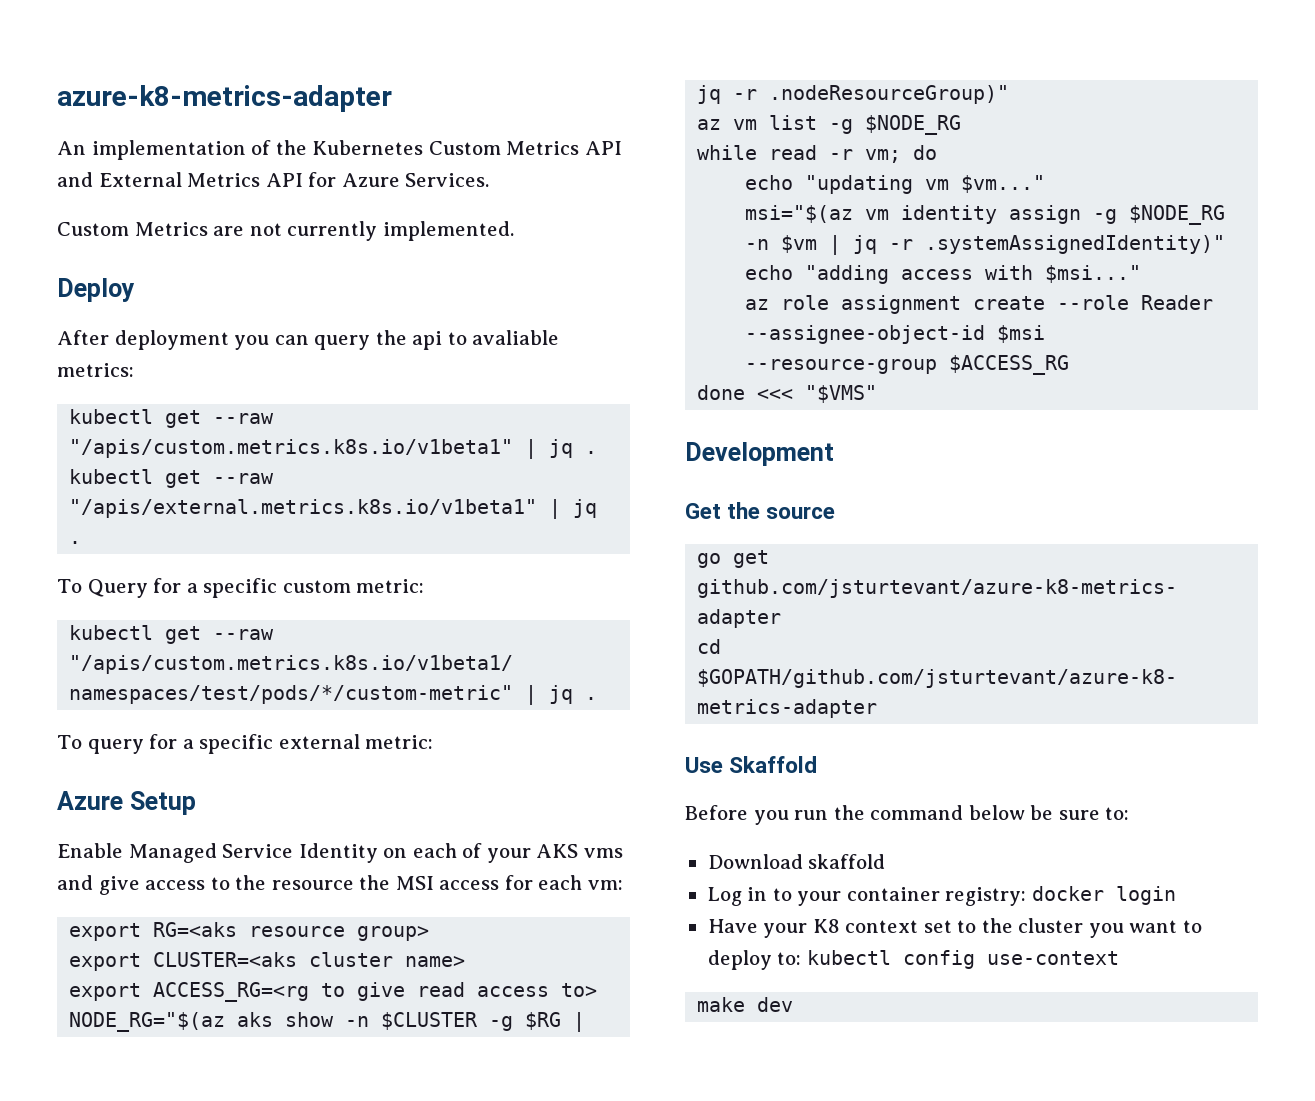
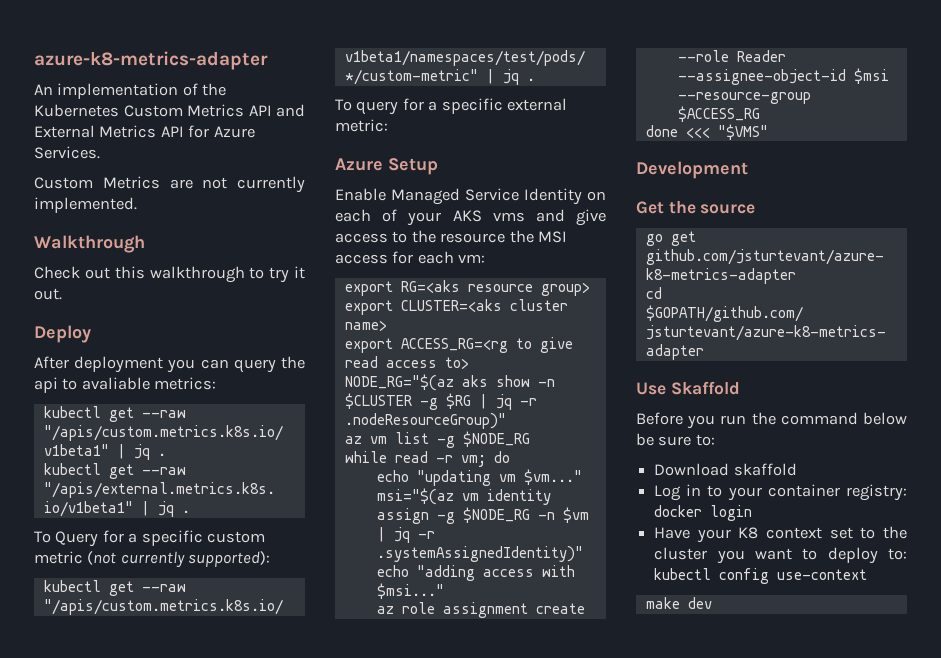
+ Walkthrough
+ Check out this walkthrough to try it out.
- To Query for a specific custom metric:
+ To Query for a specific custom metric (not currently supported):

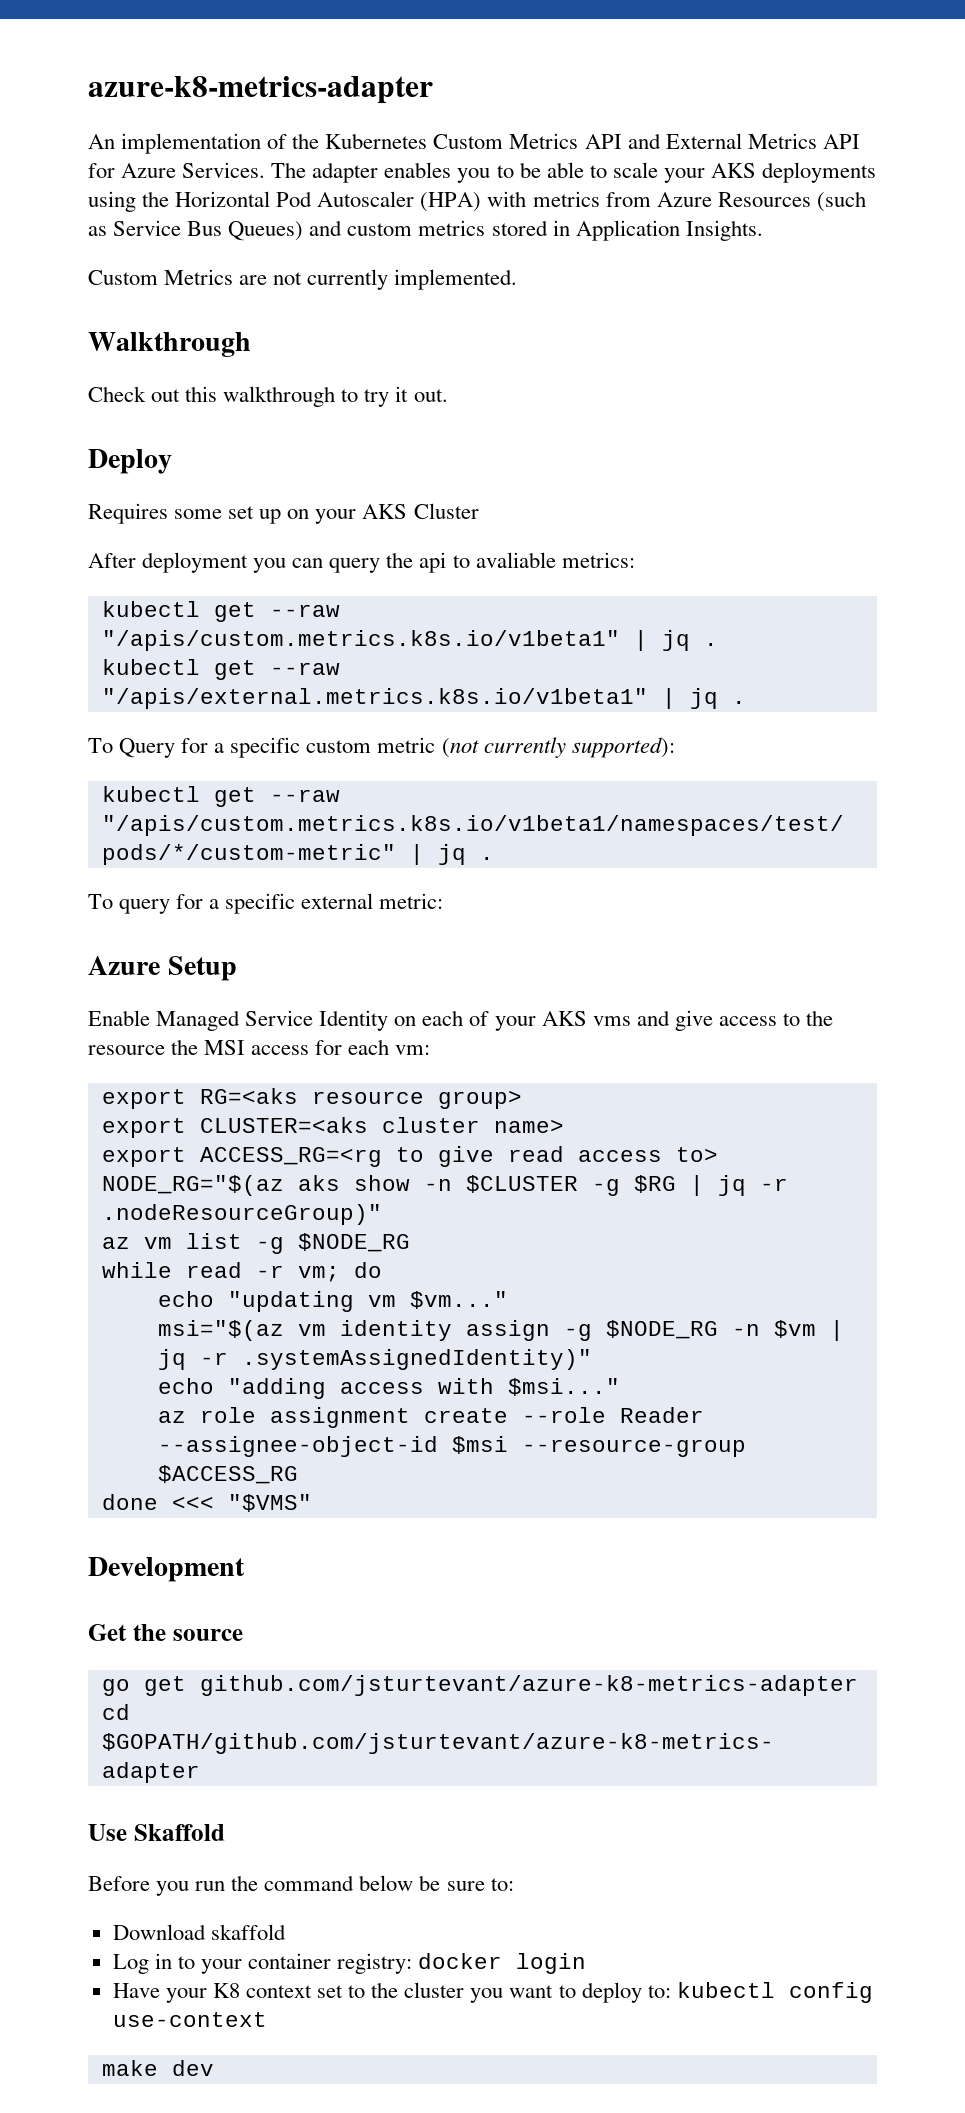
+ The adapter enables you to be able to scale your AKS deployments using the Horizontal Pod Autoscaler (HPA) with metrics from Azure Resources (such as Service Bus Queues) and custom metrics stored in Application Insights.
+ Requires some set up on your AKS Cluster

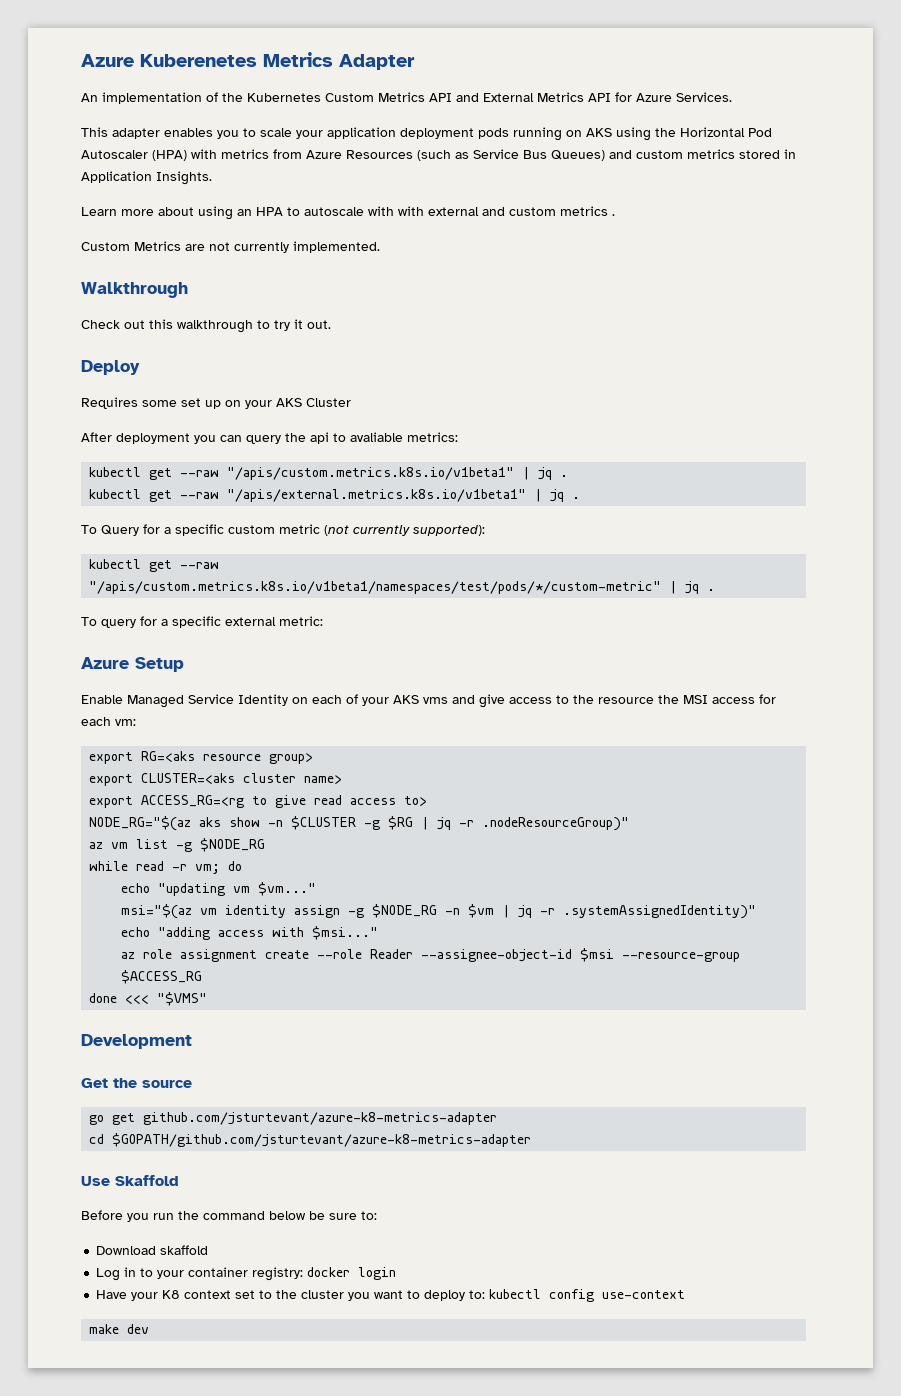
- azure-k8-metrics-adapter
+ Azure Kuberenetes Metrics Adapter
- An implementation of the Kubernetes Custom Metrics API and External Metrics API for Azure Services. The adapter enables you to be able to scale your AKS deployments using the Horizontal Pod Autoscaler (HPA) with metrics from Azure Resources (such as Service Bus Queues) and custom metrics stored in Application Insights.
+ An implementation of the Kubernetes Custom Metrics API and External Metrics API for Azure Services.
+ This adapter enables you to scale your application deployment pods running on AKS using the Horizontal Pod Autoscaler (HPA) with metrics from Azure Resources (such as Service Bus Queues) and custom metrics stored in Application Insights.
+ Learn more about using an HPA to autoscale with with external and custom metrics .

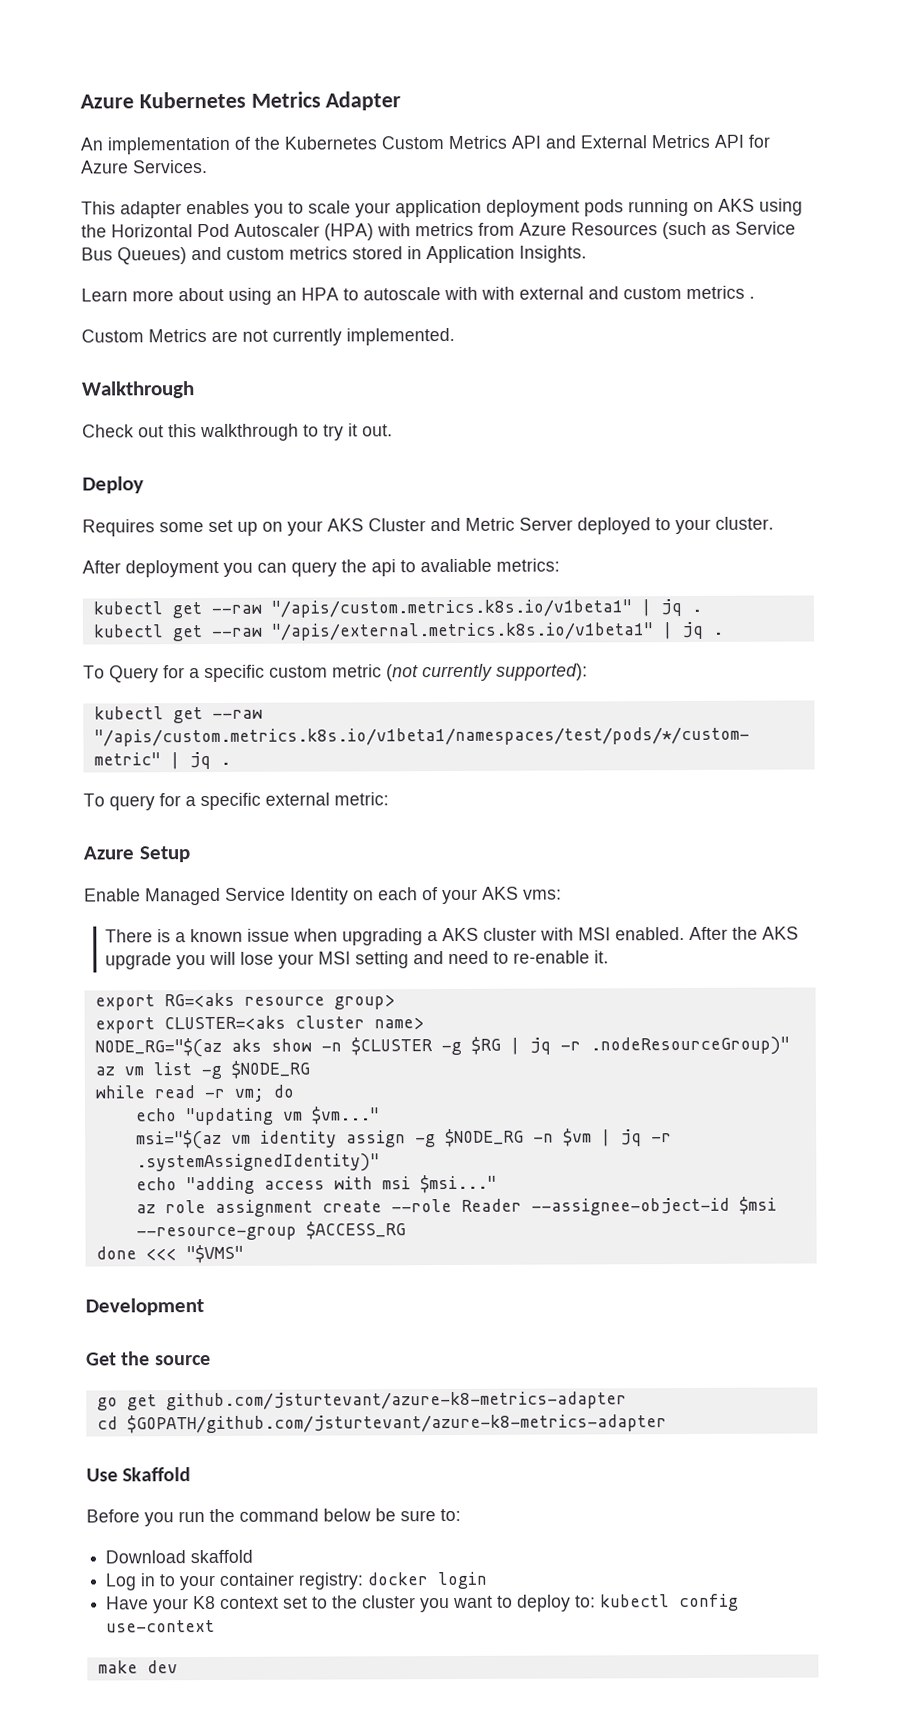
- Azure Kuberenetes Metrics Adapter
+ Azure Kubernetes Metrics Adapter
- Requires some set up on your AKS Cluster
+ Requires some set up on your AKS Cluster and Metric Server deployed to your cluster.
- Enable Managed Service Identity on each of your AKS vms and give access to the resource the MSI access for each vm:
+ Enable Managed Service Identity on each of your AKS vms:
+ There is a known issue when upgrading a AKS cluster with MSI enabled. After the AKS upgrade you will lose your MSI setting and need to re-enable it.
- export ACCESS_RG=<rg to give read access to>
- echo "adding access with $msi..."
+ echo "adding access with msi $msi..."

